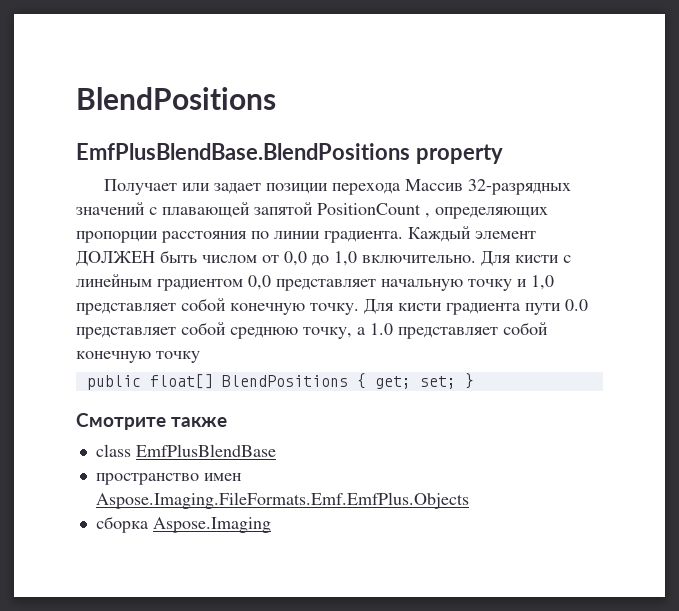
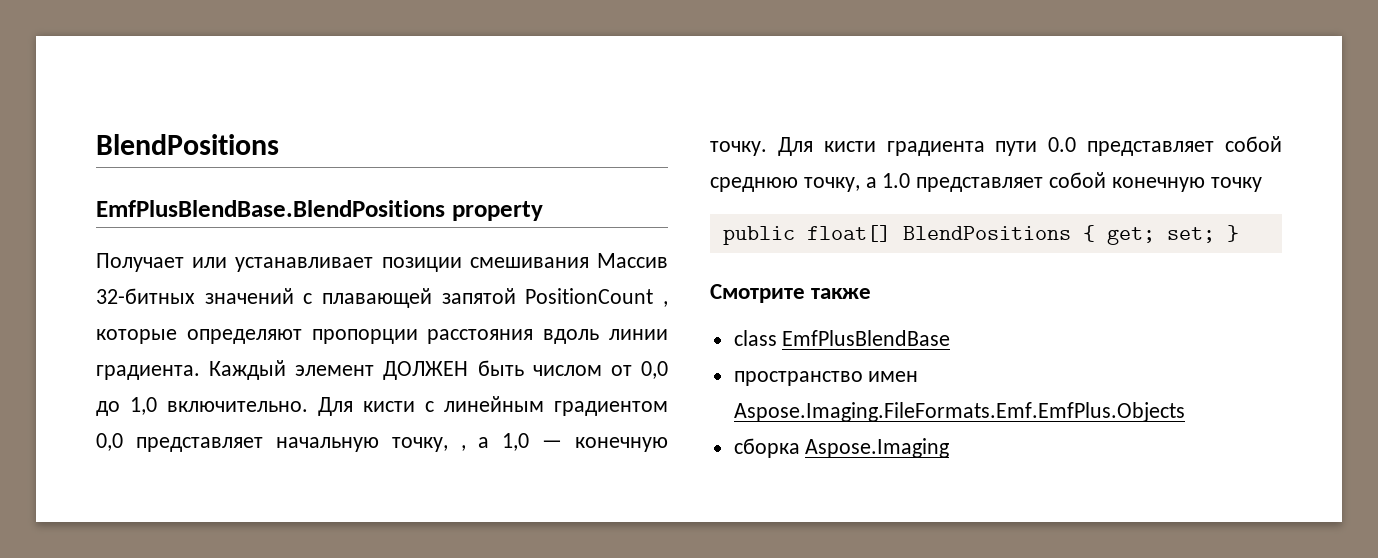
- Получает или задает позиции перехода Массив 32-разрядных значений с плавающей запятой PositionCount , определяющих пропорции расстояния по линии градиента.
+ Получает или устанавливает позиции смешивания Массив 32-битных значений с плавающей запятой PositionCount , которые определяют пропорции расстояния вдоль линии градиента.
- Для кисти с линейным градиентом 0,0 представляет начальную точку и 1,0 представляет собой конечную точку.
+ Для кисти с линейным градиентом 0,0 представляет начальную точку, , а 1,0 — конечную точку.

